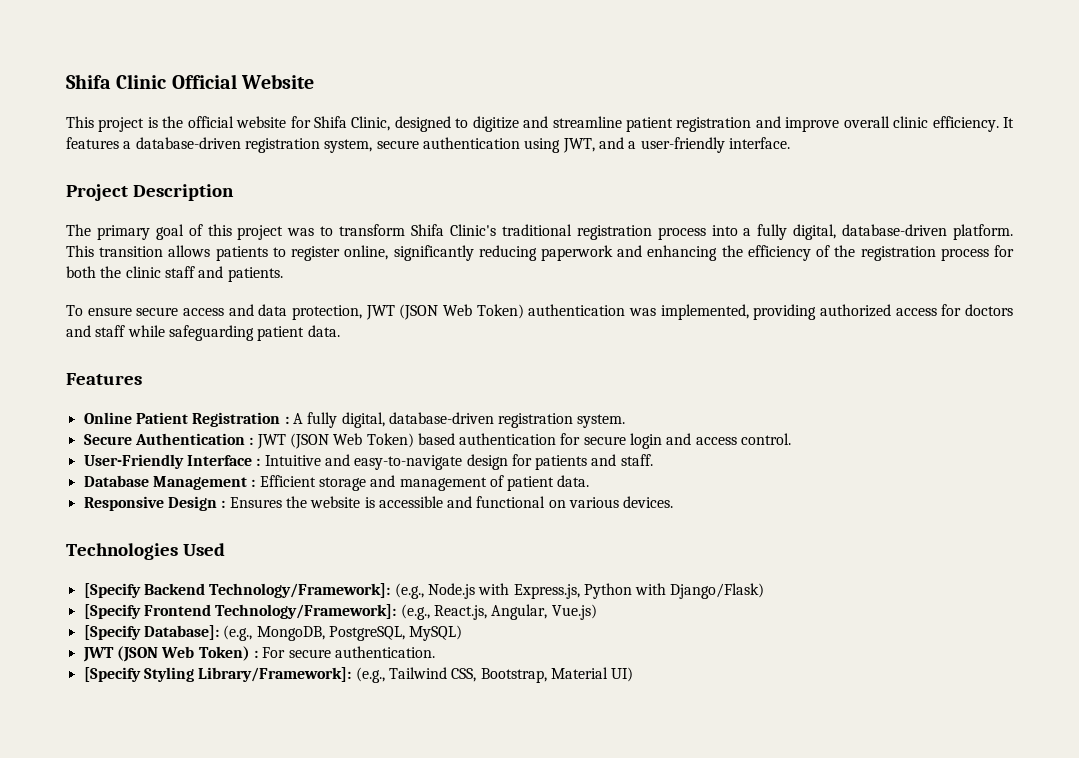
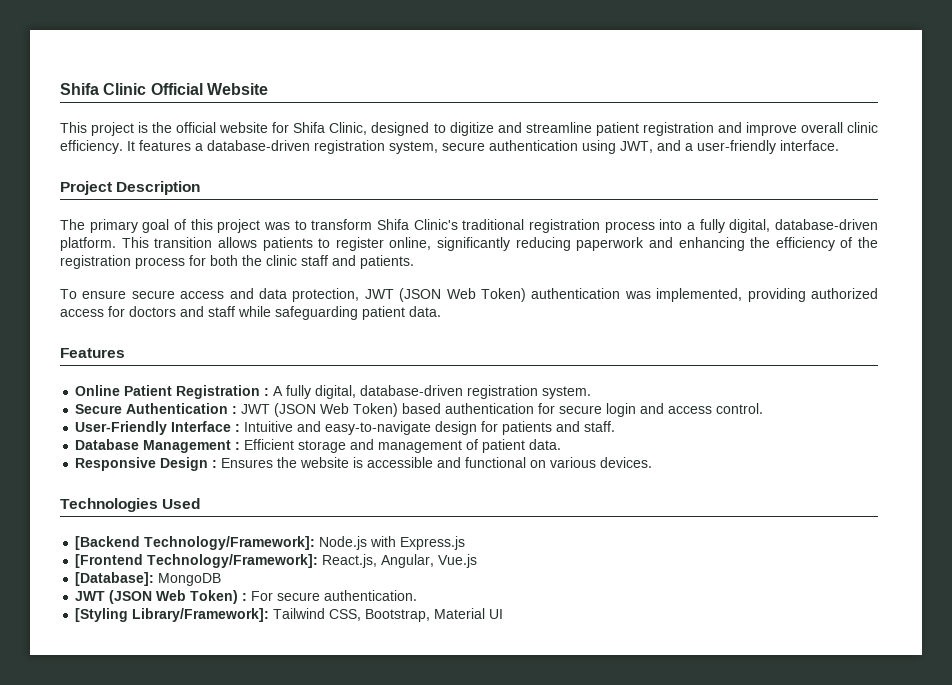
- [Specify Backend Technology/Framework]: (e.g., Node.js with Express.js, Python with Django/Flask)
- [Specify Frontend Technology/Framework]: (e.g., React.js, Angular, Vue.js)
- [Specify Database]: (e.g., MongoDB, PostgreSQL, MySQL)
+ [Backend Technology/Framework]: Node.js with Express.js
+ [Frontend Technology/Framework]: React.js, Angular, Vue.js
+ [Database]: MongoDB
- [Specify Styling Library/Framework]: (e.g., Tailwind CSS, Bootstrap, Material UI)
+ [Styling Library/Framework]: Tailwind CSS, Bootstrap, Material UI

